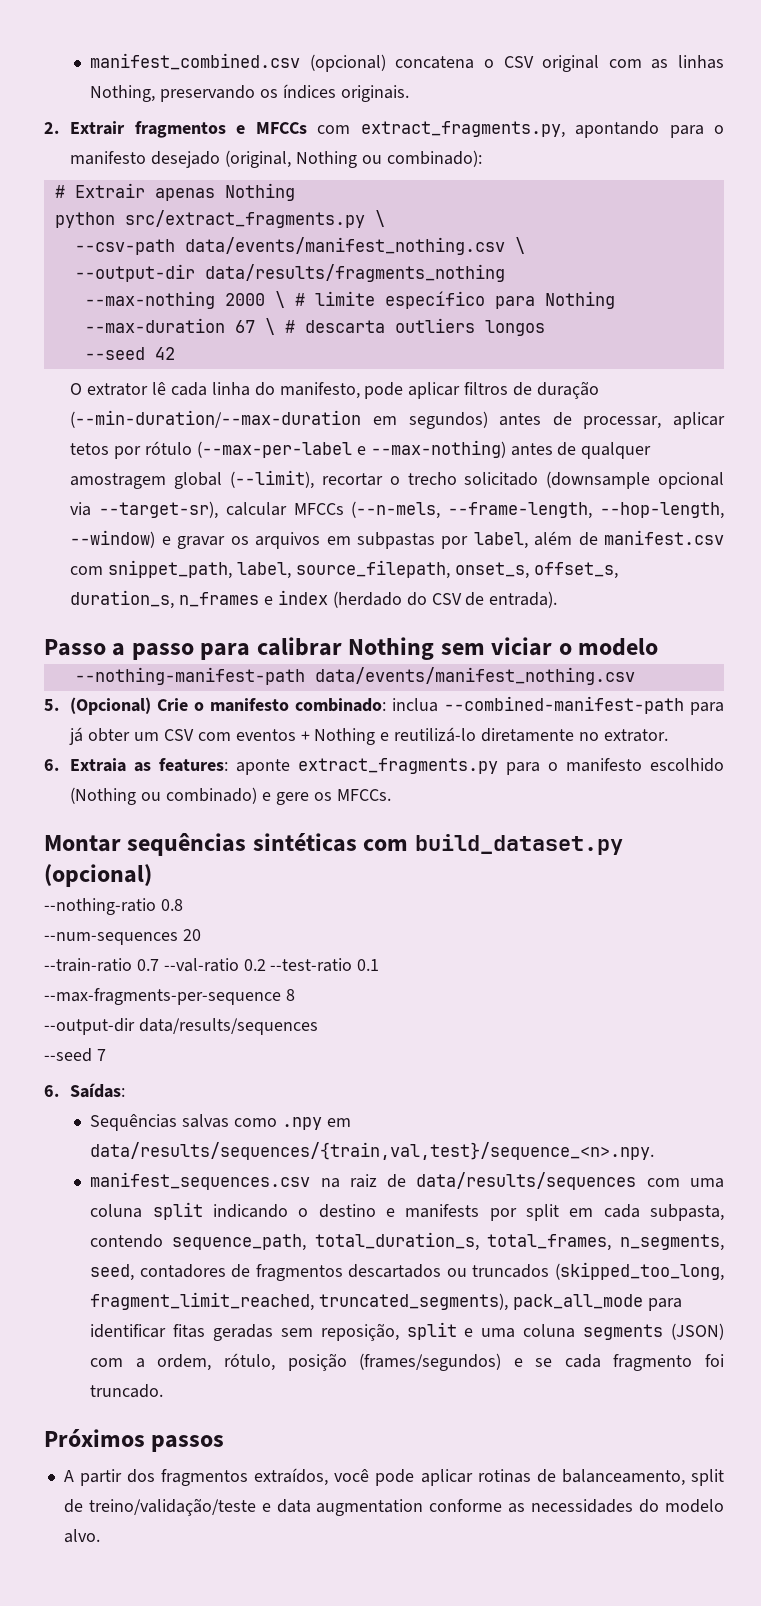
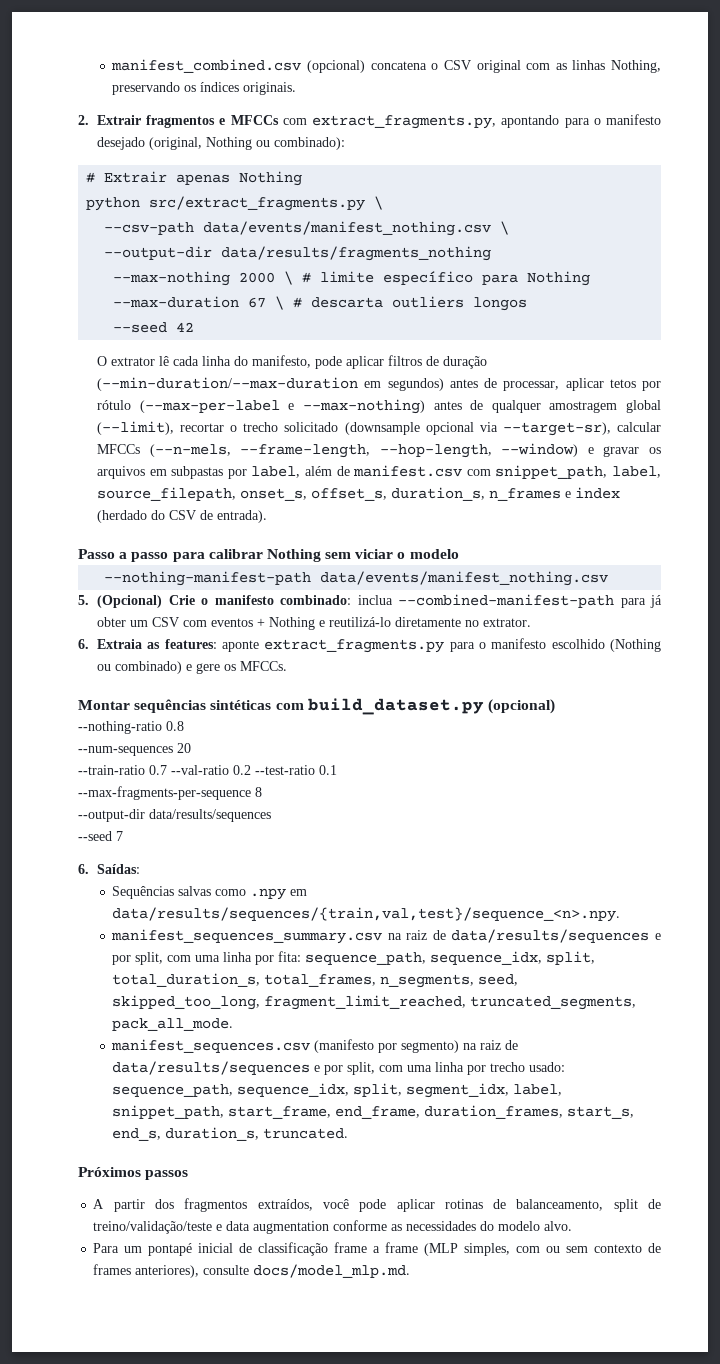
- manifest_sequences.csv na raiz de data/results/sequences com uma coluna split indicando o destino e manifests por split em cada subpasta, contendo sequence_path, total_duration_s, total_frames, n_segments, seed, contadores de fragmentos descartados ou truncados (skipped_too_long, fragment_limit_reached, truncated_segments), pack_all_mode para identificar fitas geradas sem reposição, split e uma coluna segments (JSON) com a ordem, rótulo, posição (frames/segundos) e se cada fragmento foi truncado.
+ manifest_sequences_summary.csv na raiz de data/results/sequences e por split, com uma linha por fita: sequence_path, sequence_idx, split, total_duration_s, total_frames, n_segments, seed, skipped_too_long, fragment_limit_reached, truncated_segments, pack_all_mode.
+ manifest_sequences.csv (manifesto por segmento) na raiz de data/results/sequences e por split, com uma linha por trecho usado: sequence_path, sequence_idx, split, segment_idx, label, snippet_path, start_frame, end_frame, duration_frames, start_s, end_s, duration_s, truncated.
+ Para um pontapé inicial de classificação frame a frame (MLP simples, com ou sem contexto de frames anteriores), consulte docs/model_mlp.md.

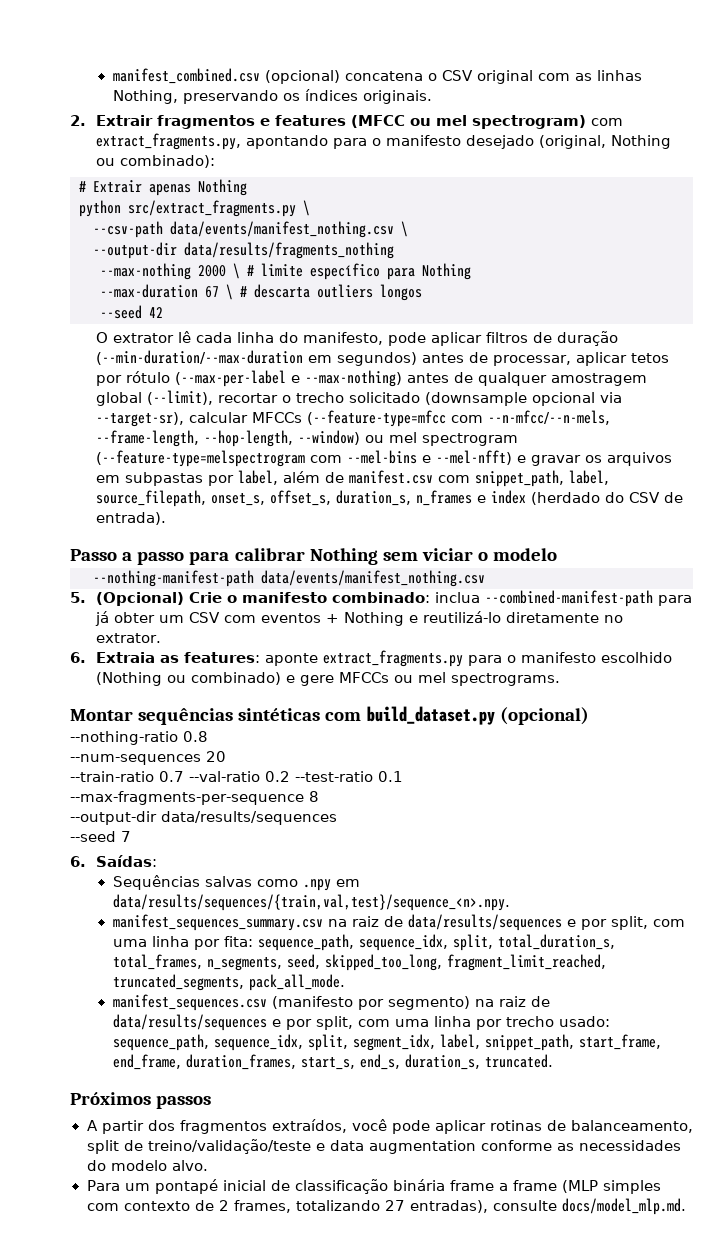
- 2. Extrair fragmentos e MFCCs com extract_fragments.py, apontando para o manifesto desejado (original, Nothing ou combinado):
+ 2. Extrair fragmentos e features (MFCC ou mel spectrogram) com extract_fragments.py, apontando para o manifesto desejado (original, Nothing ou combinado):
- O extrator lê cada linha do manifesto, pode aplicar filtros de duração (--min-duration/--max-duration em segundos) antes de processar, aplicar tetos por rótulo (--max-per-label e --max-nothing) antes de qualquer amostragem global (--limit), recortar o trecho solicitado (downsample opcional via --target-sr), calcular MFCCs (--n-mels, --frame-length, --hop-length, --window) e gravar os arquivos em subpastas por label, além de manifest.csv com snippet_path, label, source_filepath, onset_s, offset_s, duration_s, n_frames e index (herdado do CSV de entrada).
+ O extrator lê cada linha do manifesto, pode aplicar filtros de duração (--min-duration/--max-duration em segundos) antes de processar, aplicar tetos por rótulo (--max-per-label e --max-nothing) antes de qualquer amostragem global (--limit), recortar o trecho solicitado (downsample opcional via --target-sr), calcular MFCCs (--feature-type=mfcc com --n-mfcc/--n-mels, --frame-length, --hop-length, --window) ou mel spectrogram (--feature-type=melspectrogram com --mel-bins e --mel-nfft) e gravar os arquivos em subpastas por label, além de manifest.csv com snippet_path, label, source_filepath, onset_s, offset_s, duration_s, n_frames e index (herdado do CSV de entrada).
- 6. Extraia as features: aponte extract_fragments.py para o manifesto escolhido (Nothing ou combinado) e gere os MFCCs.
+ 6. Extraia as features: aponte extract_fragments.py para o manifesto escolhido (Nothing ou combinado) e gere MFCCs ou mel spectrograms.
- Para um pontapé inicial de classificação frame a frame (MLP simples, com ou sem contexto de frames anteriores), consulte docs/model_mlp.md.
+ Para um pontapé inicial de classificação binária frame a frame (MLP simples com contexto de 2 frames, totalizando 27 entradas), consulte docs/model_mlp.md.

